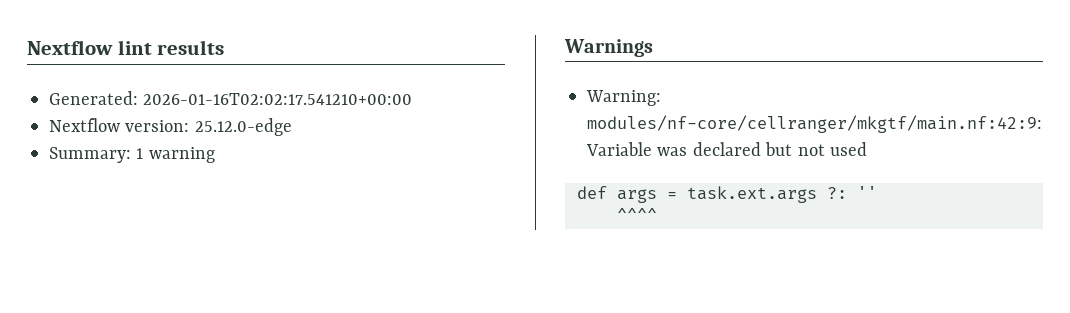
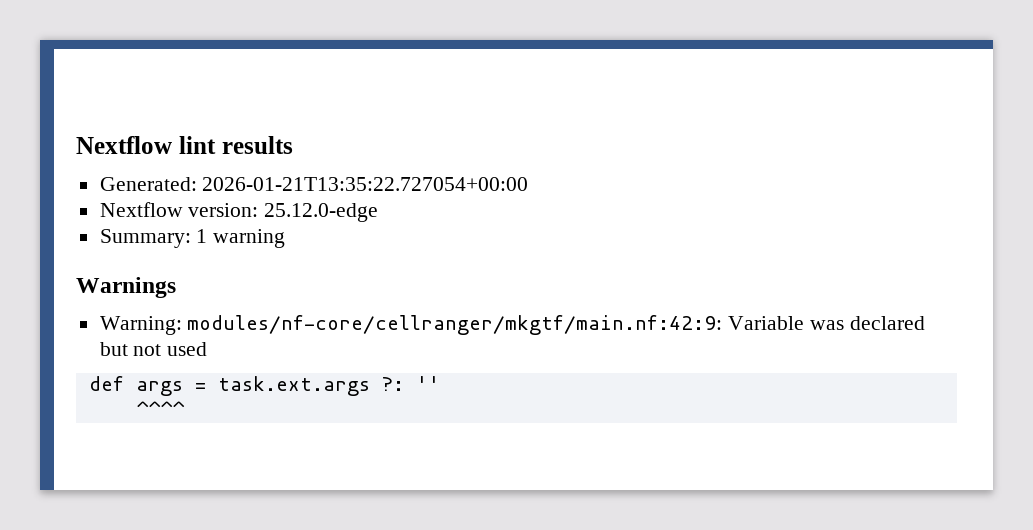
- Generated: 2026-01-16T02:02:17.541210+00:00
+ Generated: 2026-01-21T13:35:22.727054+00:00

